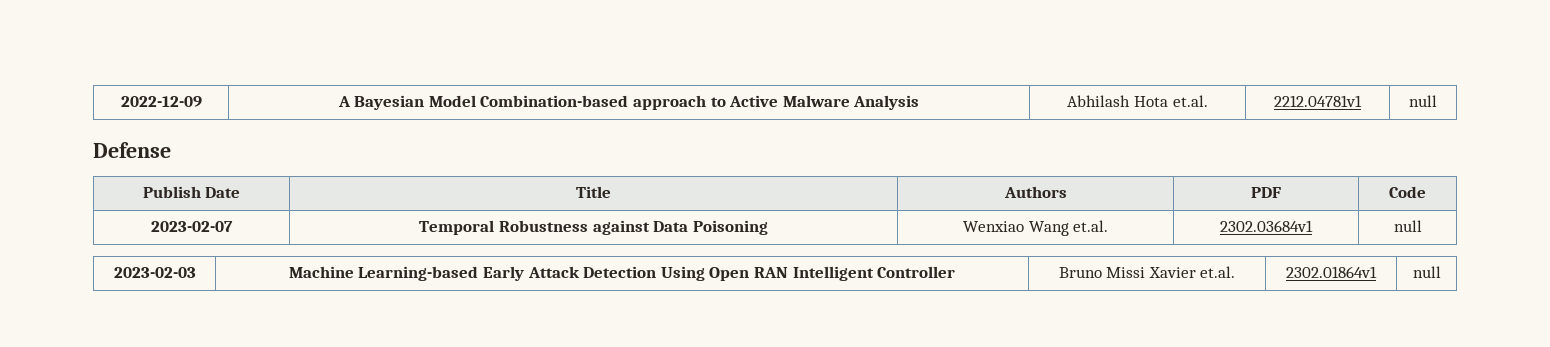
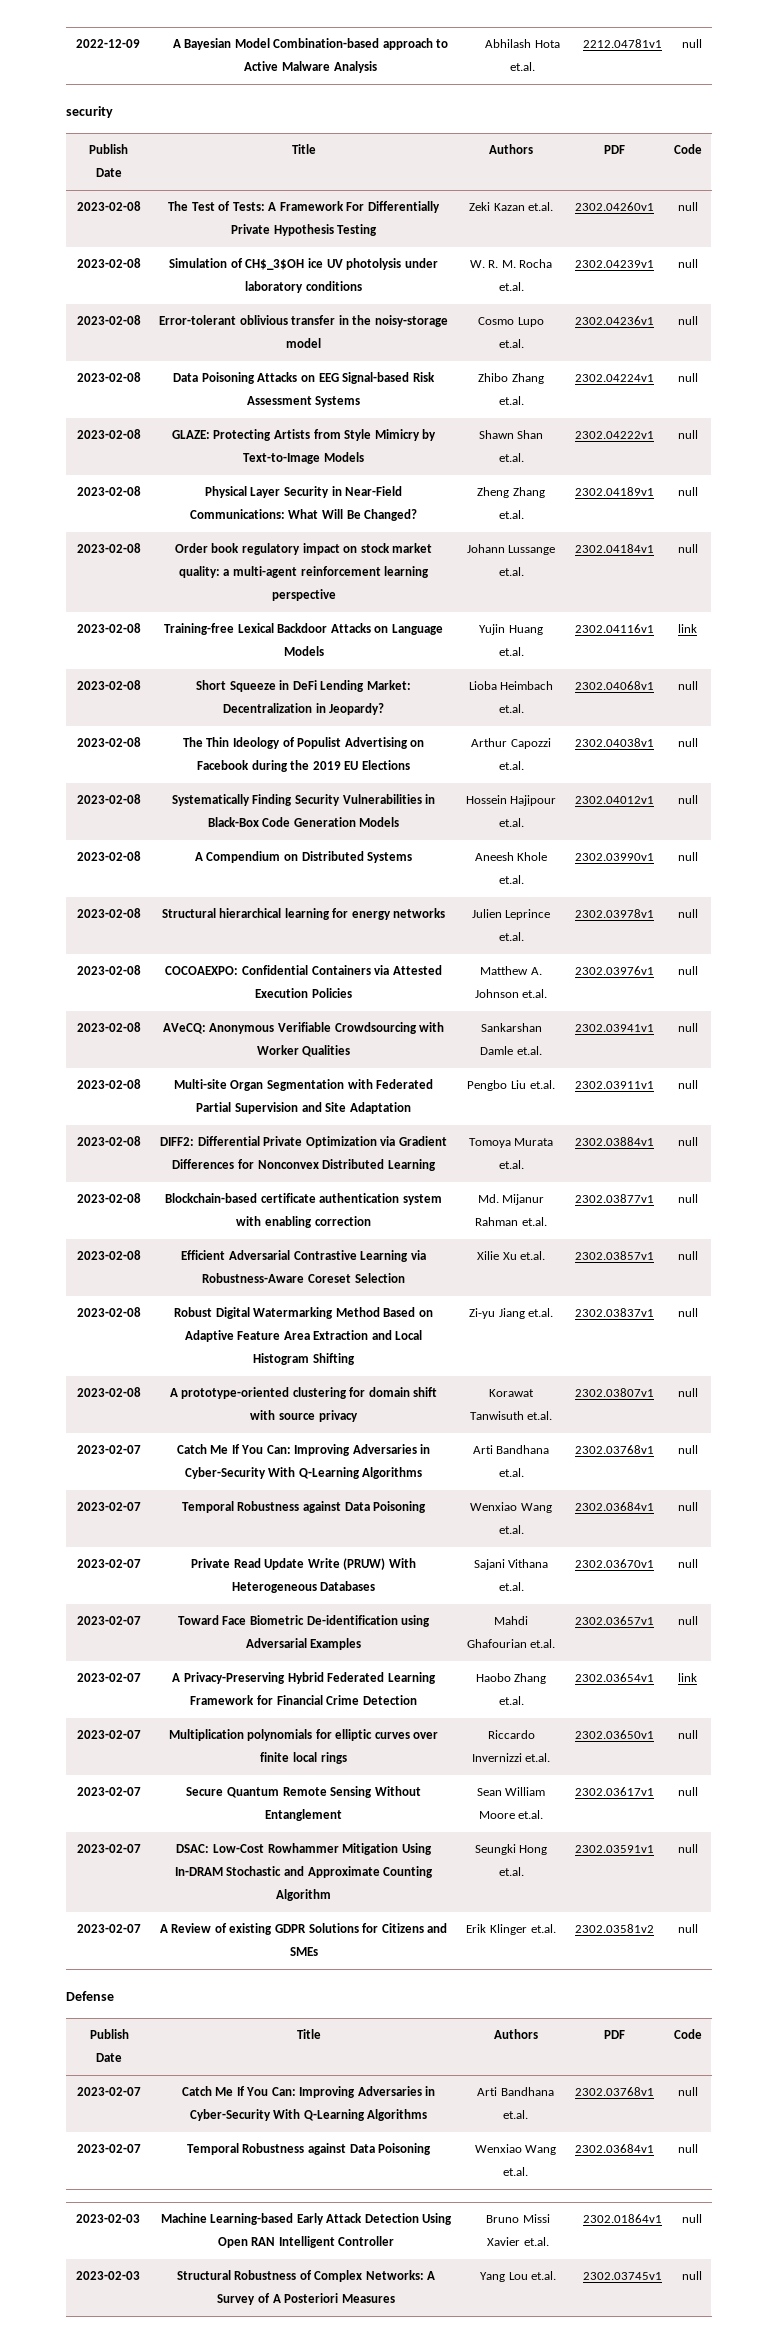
+ security
+ Publish Date | Title | Authors | PDF | Code
+ 2023-02-08 | The Test of Tests: A Framework For Differentially Private Hypothesis Testing | Zeki Kazan et.al. | 2302.04260v1 | null
+ 2023-02-08 | Simulation of CH$_3$OH ice UV photolysis under laboratory conditions | W. R. M. Rocha et.al. | 2302.04239v1 | null
+ 2023-02-08 | Error-tolerant oblivious transfer in the noisy-storage model | Cosmo Lupo et.al. | 2302.04236v1 | null
+ 2023-02-08 | Data Poisoning Attacks on EEG Signal-based Risk Assessment Systems | Zhibo Zhang et.al. | 2302.04224v1 | null
+ 2023-02-08 | GLAZE: Protecting Artists from Style Mimicry by Text-to-Image Models | Shawn Shan et.al. | 2302.04222v1 | null
+ 2023-02-08 | Physical Layer Security in Near-Field Communications: What Will Be Changed? | Zheng Zhang et.al. | 2302.04189v1 | null
+ 2023-02-08 | Order book regulatory impact on stock market quality: a multi-agent reinforcement learning perspective | Johann Lussange et.al. | 2302.04184v1 | null
+ 2023-02-08 | Training-free Lexical Backdoor Attacks on Language Models | Yujin Huang et.al. | 2302.04116v1 | link
+ 2023-02-08 | Short Squeeze in DeFi Lending Market: Decentralization in Jeopardy? | Lioba Heimbach et.al. | 2302.04068v1 | null
+ 2023-02-08 | The Thin Ideology of Populist Advertising on Facebook during the 2019 EU Elections | Arthur Capozzi et.al. | 2302.04038v1 | null
+ 2023-02-08 | Systematically Finding Security Vulnerabilities in Black-Box Code Generation Models | Hossein Hajipour et.al. | 2302.04012v1 | null
+ 2023-02-08 | A Compendium on Distributed Systems | Aneesh Khole et.al. | 2302.03990v1 | null
+ 2023-02-08 | Structural hierarchical learning for energy networks | Julien Leprince et.al. | 2302.03978v1 | null
+ 2023-02-08 | COCOAEXPO: Confidential Containers via Attested Execution Policies | Matthew A. Johnson et.al. | 2302.03976v1 | null
+ 2023-02-08 | AVeCQ: Anonymous Verifiable Crowdsourcing with Worker Qualities | Sankarshan Damle et.al. | 2302.03941v1 | null
+ 2023-02-08 | Multi-site Organ Segmentation with Federated Partial Supervision and Site Adaptation | Pengbo Liu et.al. | 2302.03911v1 | null
+ 2023-02-08 | DIFF2: Differential Private Optimization via Gradient Differences for Nonconvex Distributed Learning | Tomoya Murata et.al. | 2302.03884v1 | null
+ 2023-02-08 | Blockchain-based certificate authentication system with enabling correction | Md. Mijanur Rahman et.al. | 2302.03877v1 | null
+ 2023-02-08 | Efficient Adversarial Contrastive Learning via Robustness-Aware Coreset Selection | Xilie Xu et.al. | 2302.03857v1 | null
+ 2023-02-08 | Robust Digital Watermarking Method Based on Adaptive Feature Area Extraction and Local Histogram Shifting | Zi-yu Jiang et.al. | 2302.03837v1 | null
+ 2023-02-08 | A prototype-oriented clustering for domain shift with source privacy | Korawat Tanwisuth et.al. | 2302.03807v1 | null
+ 2023-02-07 | Catch Me If You Can: Improving Adversaries in Cyber-Security With Q-Learning Algorithms | Arti Bandhana et.al. | 2302.03768v1 | null
+ 2023-02-07 | Temporal Robustness against Data Poisoning | Wenxiao Wang et.al. | 2302.03684v1 | null
+ 2023-02-07 | Private Read Update Write (PRUW) With Heterogeneous Databases | Sajani Vithana et.al. | 2302.03670v1 | null
+ 2023-02-07 | Toward Face Biometric De-identification using Adversarial Examples | Mahdi Ghafourian et.al. | 2302.03657v1 | null
+ 2023-02-07 | A Privacy-Preserving Hybrid Federated Learning Framework for Financial Crime Detection | Haobo Zhang et.al. | 2302.03654v1 | link
+ 2023-02-07 | Multiplication polynomials for elliptic curves over finite local rings | Riccardo Invernizzi et.al. | 2302.03650v1 | null
+ 2023-02-07 | Secure Quantum Remote Sensing Without Entanglement | Sean William Moore et.al. | 2302.03617v1 | null
+ 2023-02-07 | DSAC: Low-Cost Rowhammer Mitigation Using In-DRAM Stochastic and Approximate Counting Algorithm | Seungki Hong et.al. | 2302.03591v1 | null
+ 2023-02-07 | A Review of existing GDPR Solutions for Citizens and SMEs | Erik Klinger et.al. | 2302.03581v2 | null
  Defense
  Publish Date | Title | Authors | PDF | Code
+ 2023-02-07 | Catch Me If You Can: Improving Adversaries in Cyber-Security With Q-Learning Algorithms | Arti Bandhana et.al. | 2302.03768v1 | null
+ 2023-02-03 | Structural Robustness of Complex Networks: A Survey of A Posteriori Measures | Yang Lou et.al. | 2302.03745v1 | null

